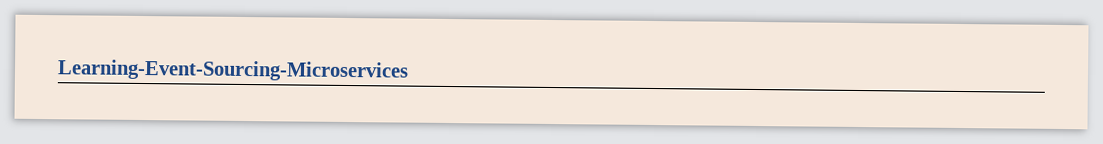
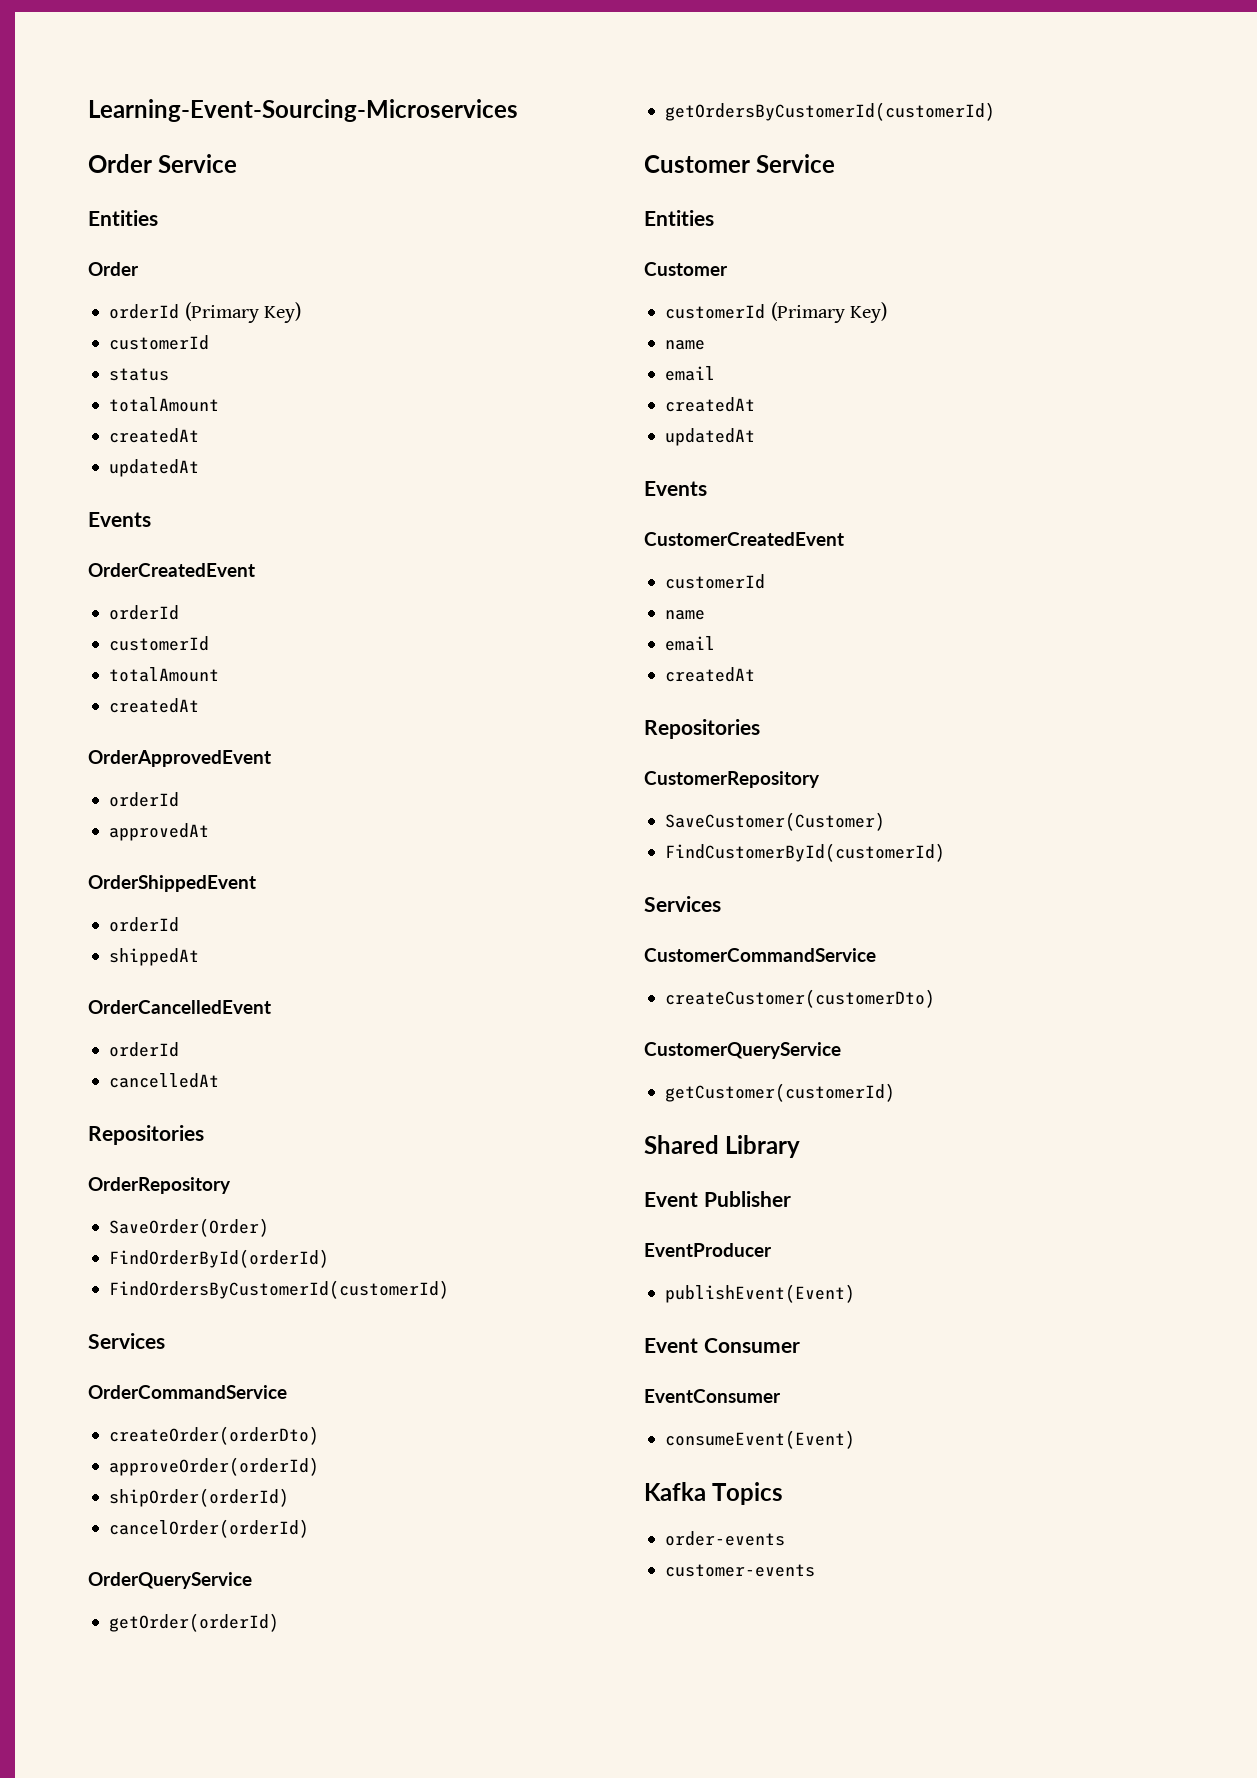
+ Order Service
+ Entities
+ Order
+ orderId (Primary Key)
+ customerId
+ status
+ totalAmount
+ createdAt
+ updatedAt
+ Events
+ OrderCreatedEvent
+ orderId
+ customerId
+ totalAmount
+ createdAt
+ OrderApprovedEvent
+ orderId
+ approvedAt
+ OrderShippedEvent
+ orderId
+ shippedAt
+ OrderCancelledEvent
+ orderId
+ cancelledAt
+ Repositories
+ OrderRepository
+ SaveOrder(Order)
+ FindOrderById(orderId)
+ FindOrdersByCustomerId(customerId)
+ Services
+ OrderCommandService
+ createOrder(orderDto)
+ approveOrder(orderId)
+ shipOrder(orderId)
+ cancelOrder(orderId)
+ OrderQueryService
+ getOrder(orderId)
+ getOrdersByCustomerId(customerId)
+ Customer Service
+ Entities
+ Customer
+ customerId (Primary Key)
+ name
+ email
+ createdAt
+ updatedAt
+ Events
+ CustomerCreatedEvent
+ customerId
+ name
+ email
+ createdAt
+ Repositories
+ CustomerRepository
+ SaveCustomer(Customer)
+ FindCustomerById(customerId)
+ Services
+ CustomerCommandService
+ createCustomer(customerDto)
+ CustomerQueryService
+ getCustomer(customerId)
+ Shared Library
+ Event Publisher
+ EventProducer
+ publishEvent(Event)
+ Event Consumer
+ EventConsumer
+ consumeEvent(Event)
+ Kafka Topics
+ order-events
+ customer-events

